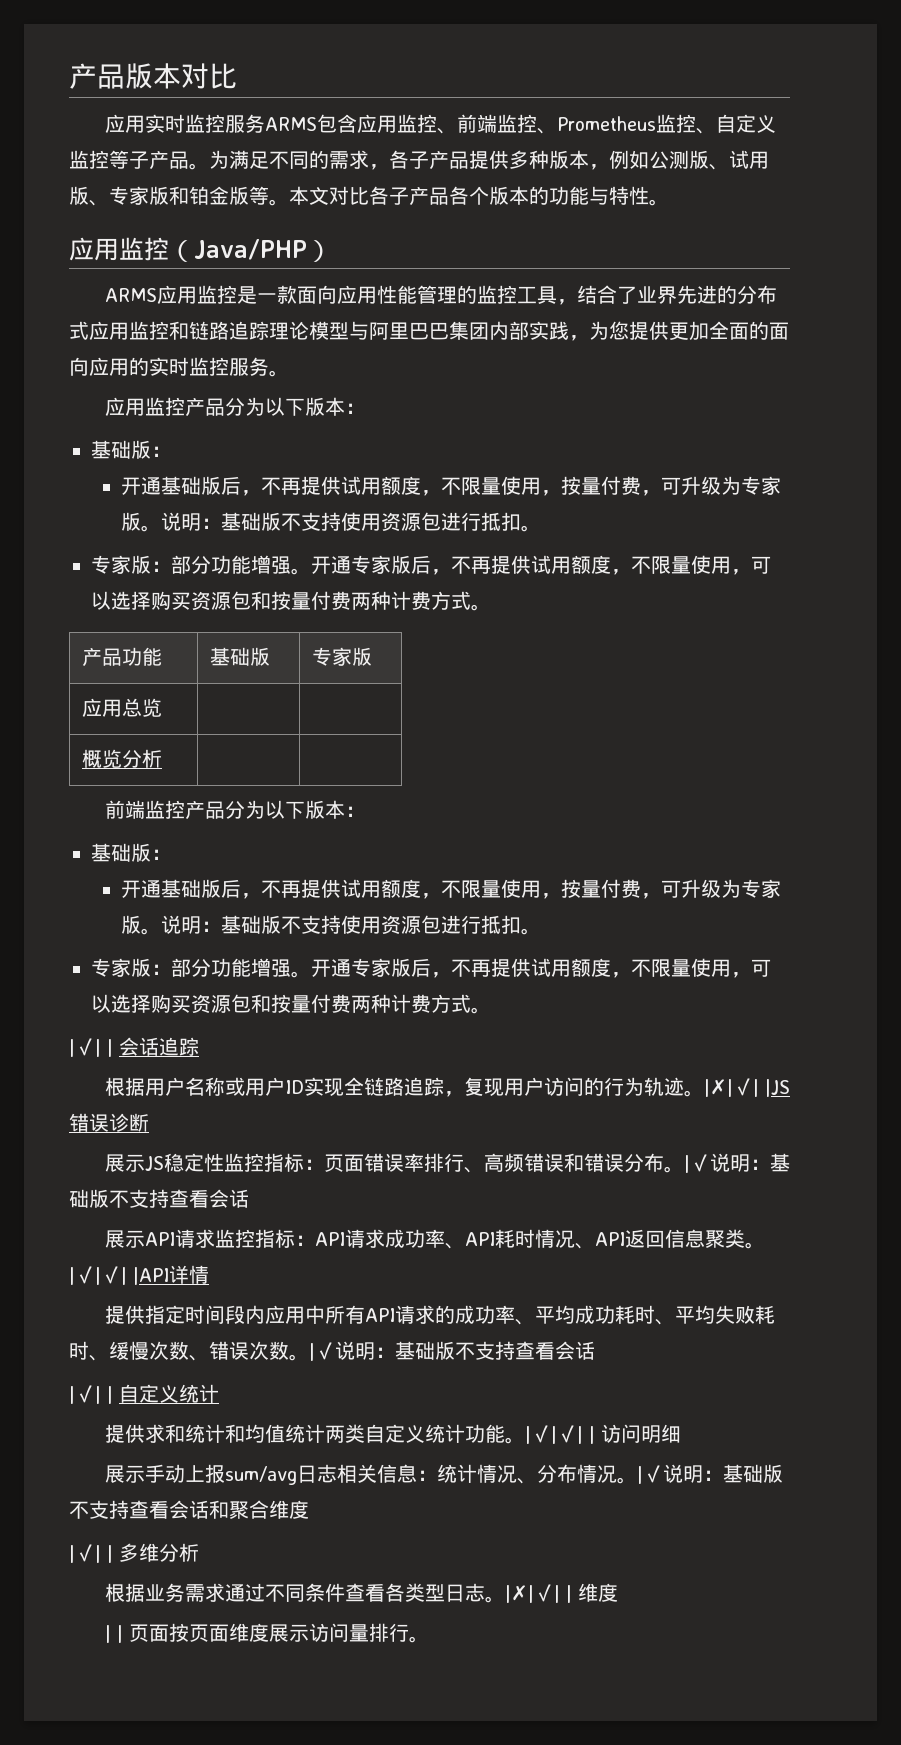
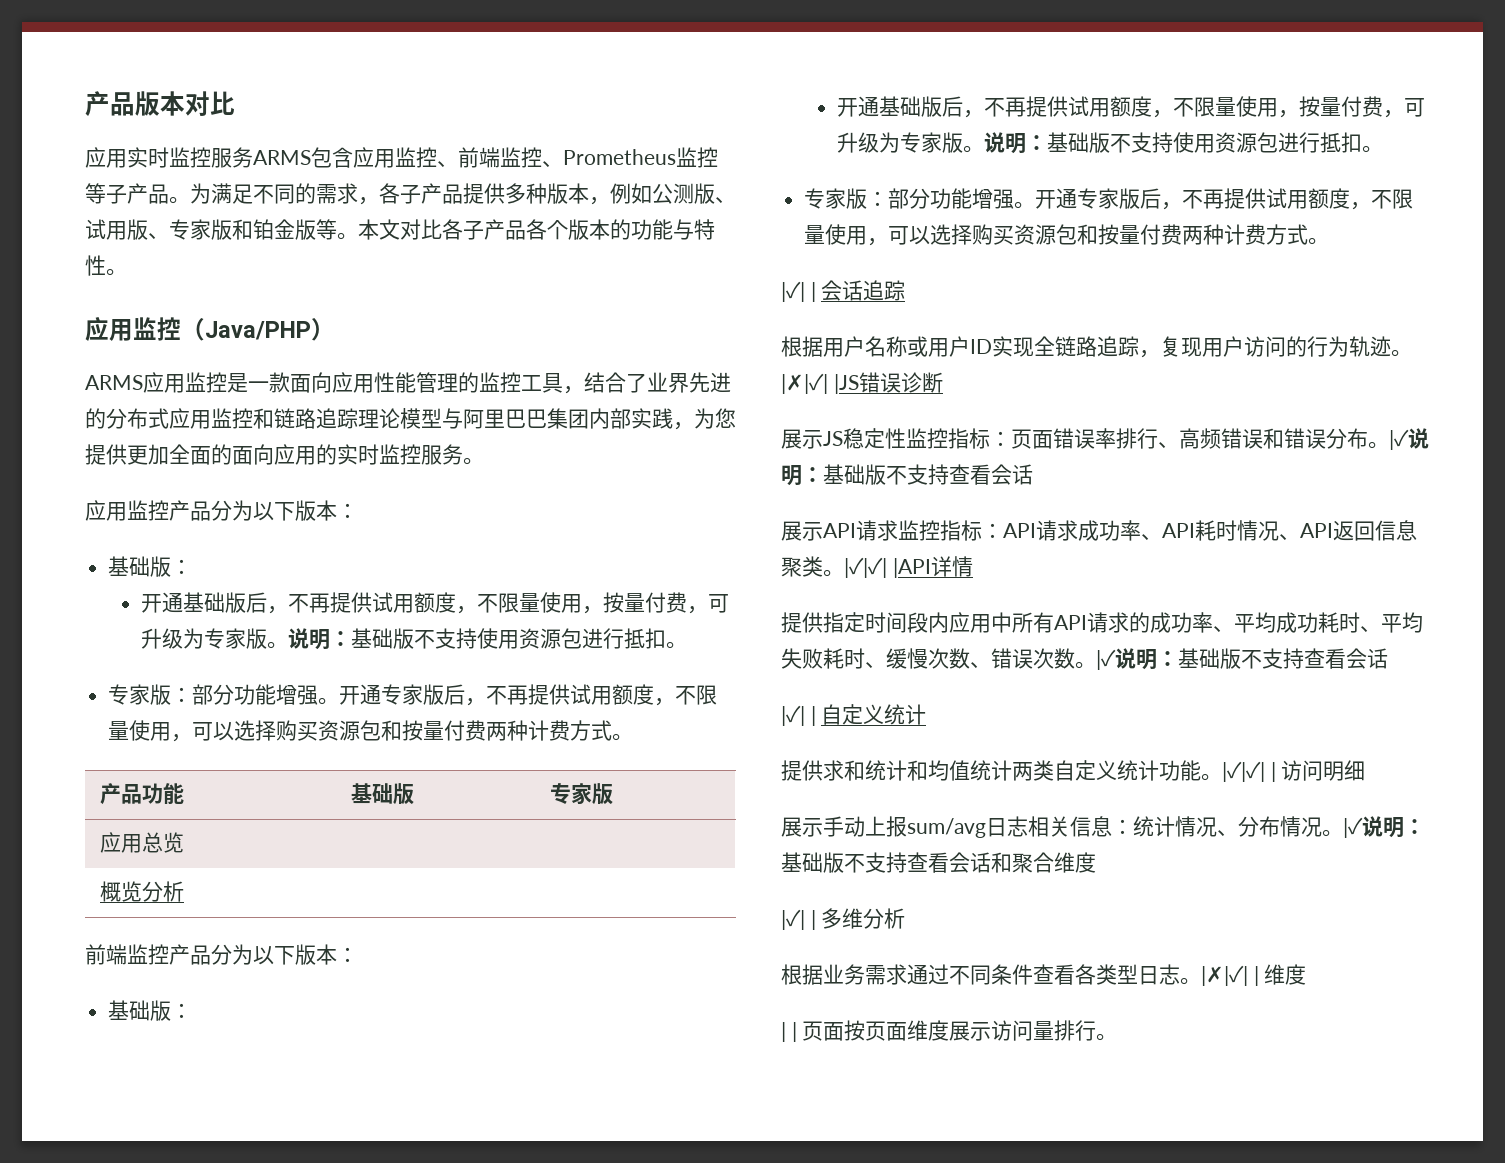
- 应用实时监控服务ARMS包含应用监控、前端监控、Prometheus监控、自定义监控等子产品。
+ 应用实时监控服务ARMS包含应用监控、前端监控、Prometheus监控等子产品。

